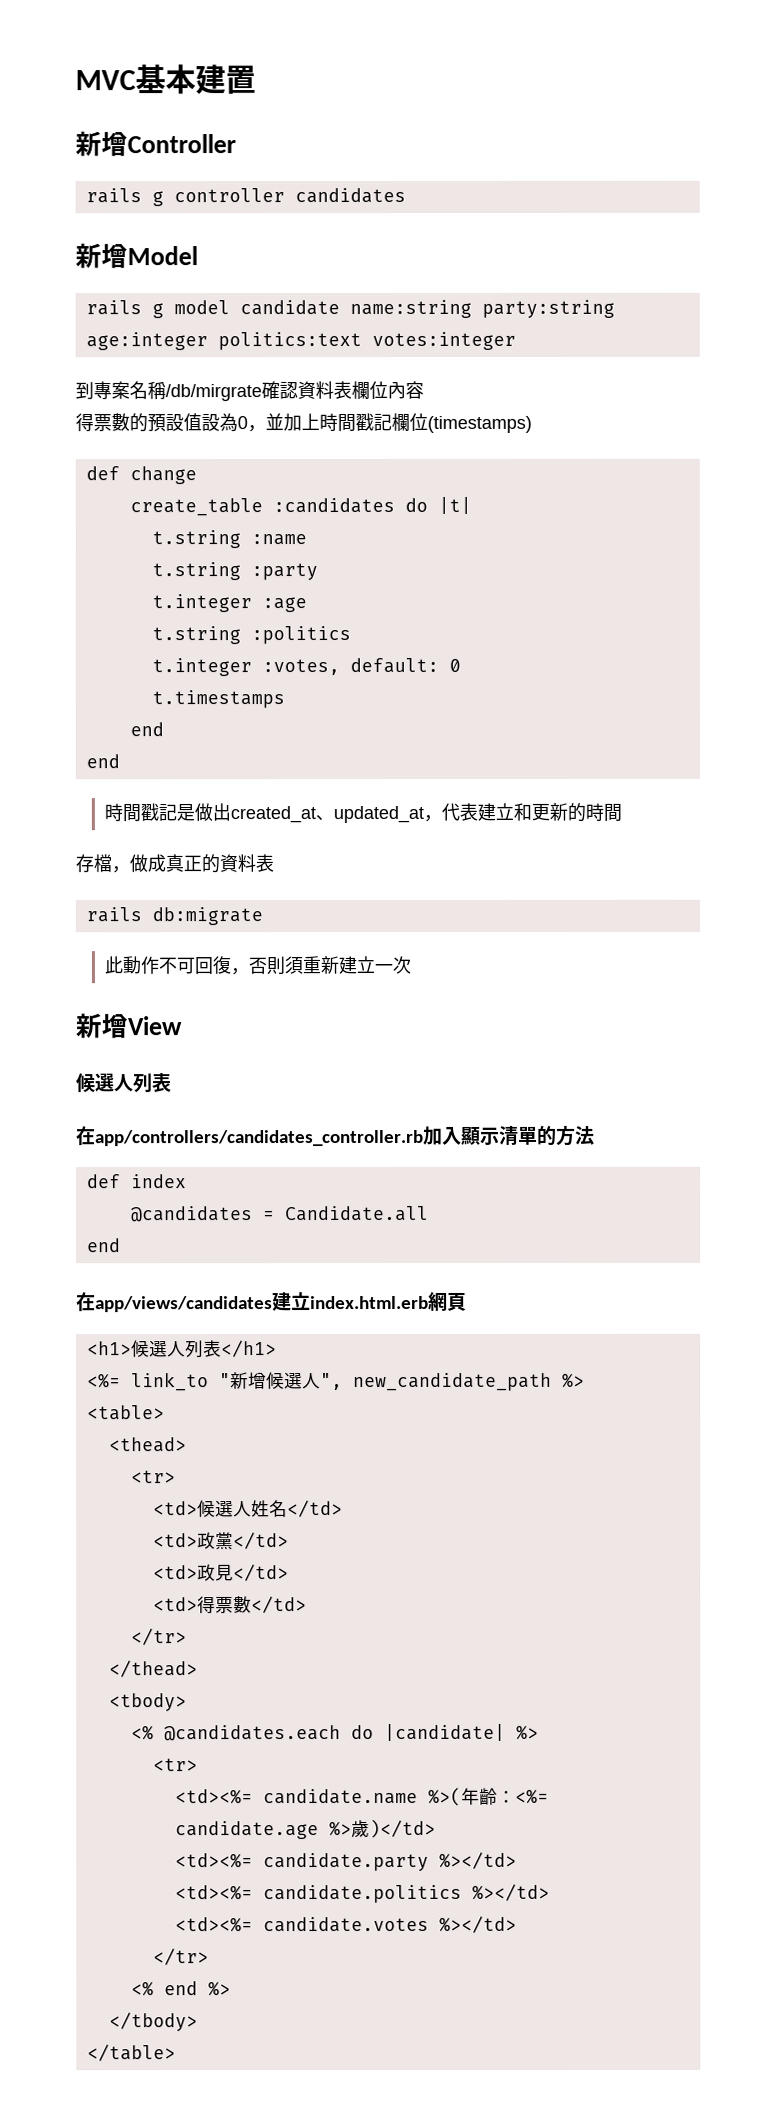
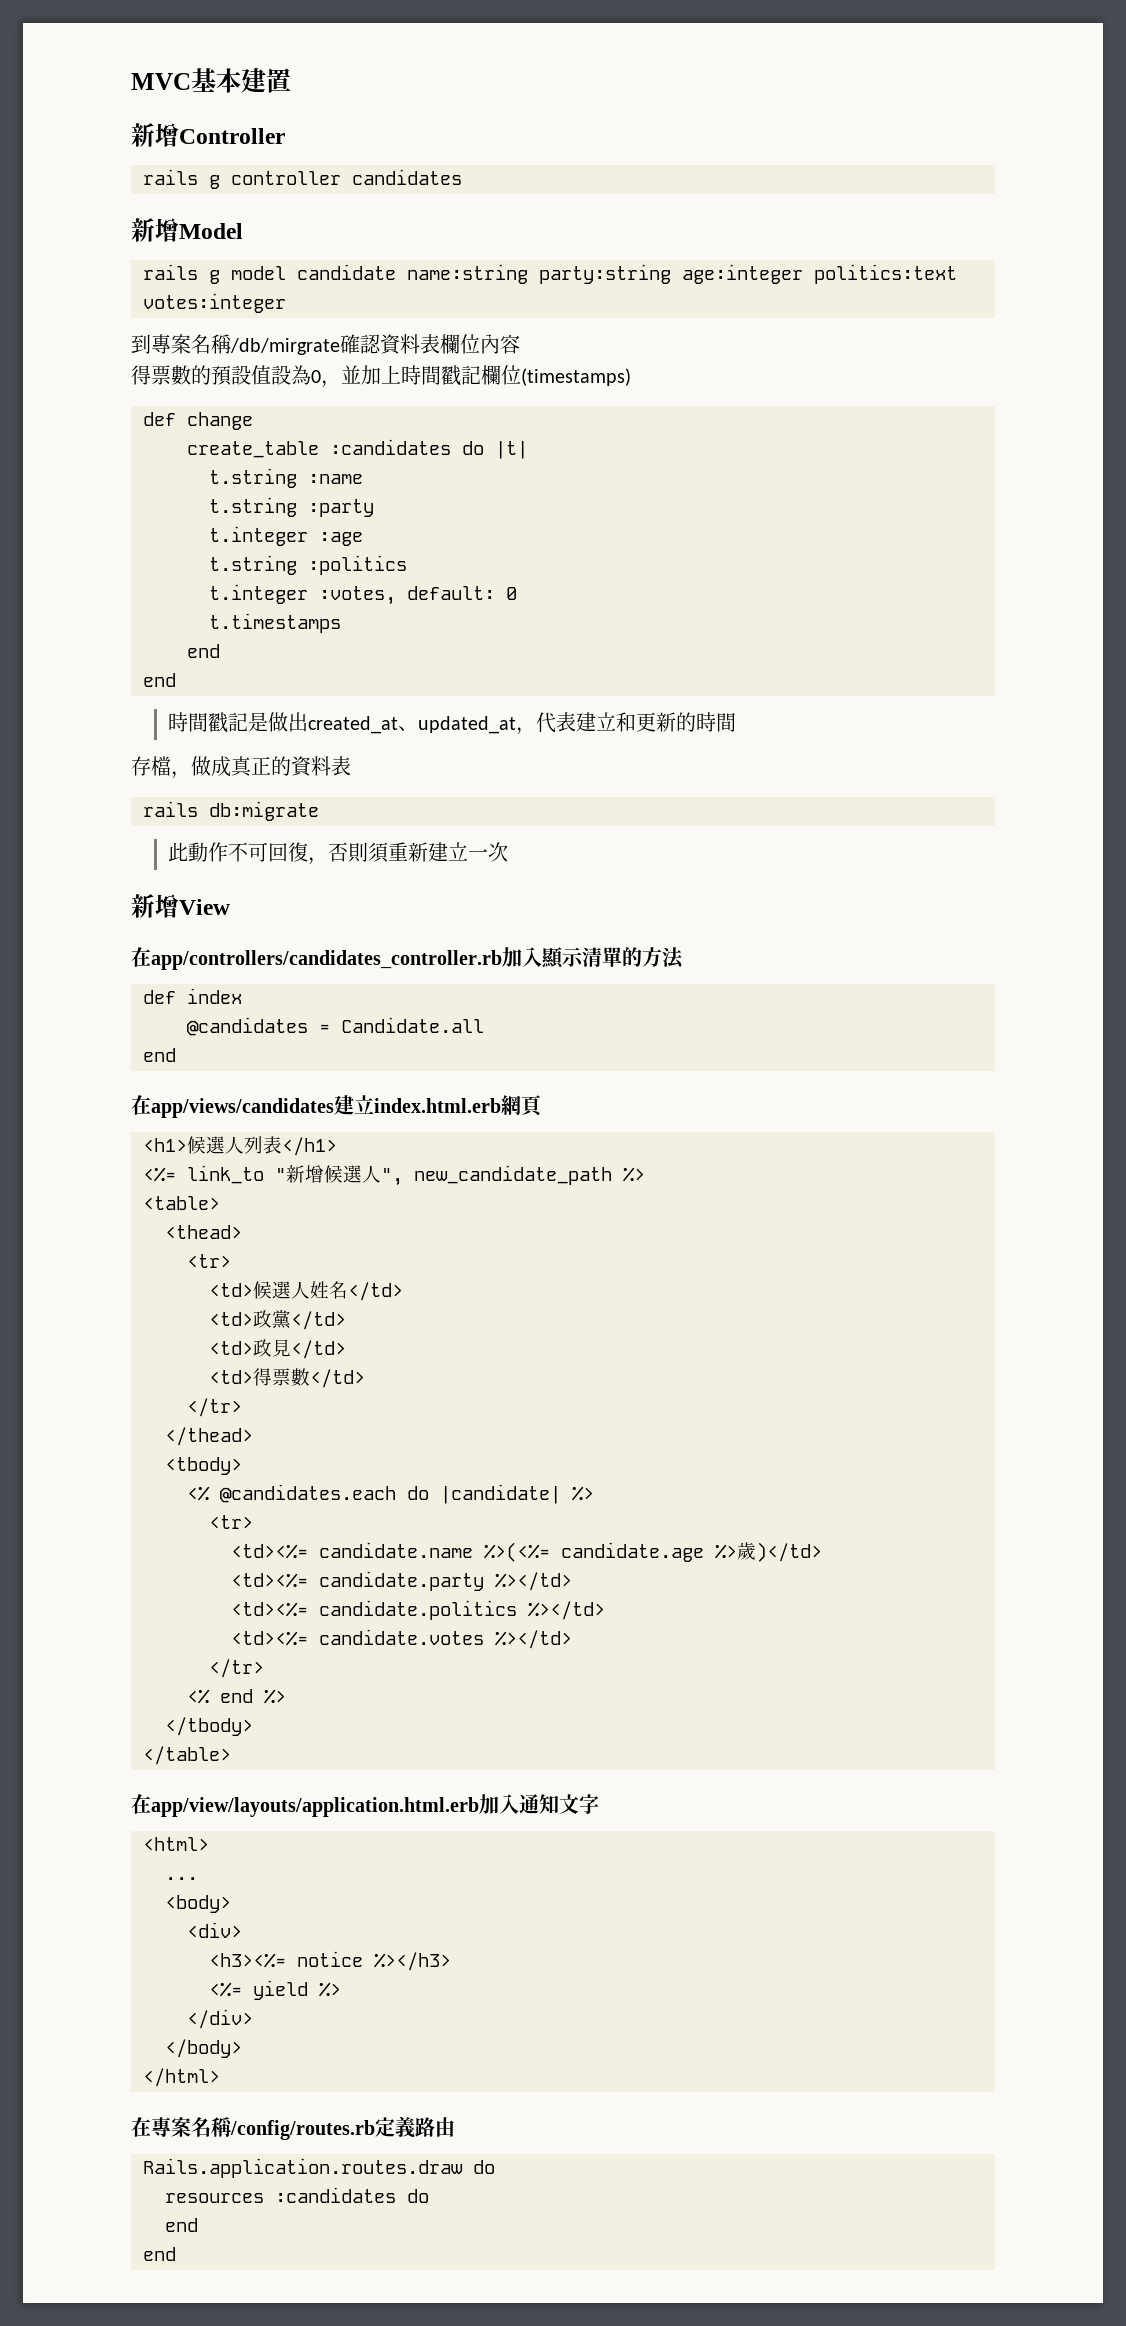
  新增View
- 候選人列表
- <td><%= candidate.name %>(年齡：<%= candidate.age %>歲)</td>
+ <td><%= candidate.name %>(<%= candidate.age %>歲)</td>
+ 在app/view/layouts/application.html.erb加入通知文字
+ <html>
+ ...
+ <body>
+ <div>
+ <h3><%= notice %></h3>
+ <%= yield %>
+ </div>
+ </body>
+ </html>
+ 在專案名稱/config/routes.rb定義路由
+ Rails.application.routes.draw do
+ resources :candidates do
+ end
+ end

